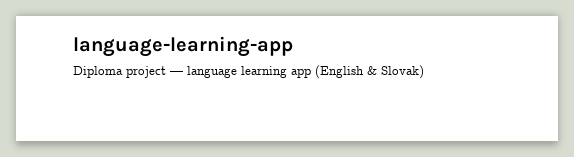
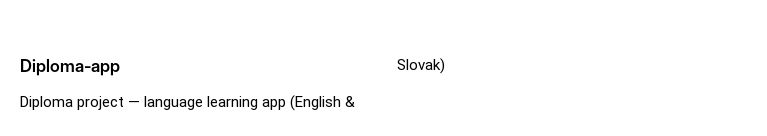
- language-learning-app
+ Diploma-app

